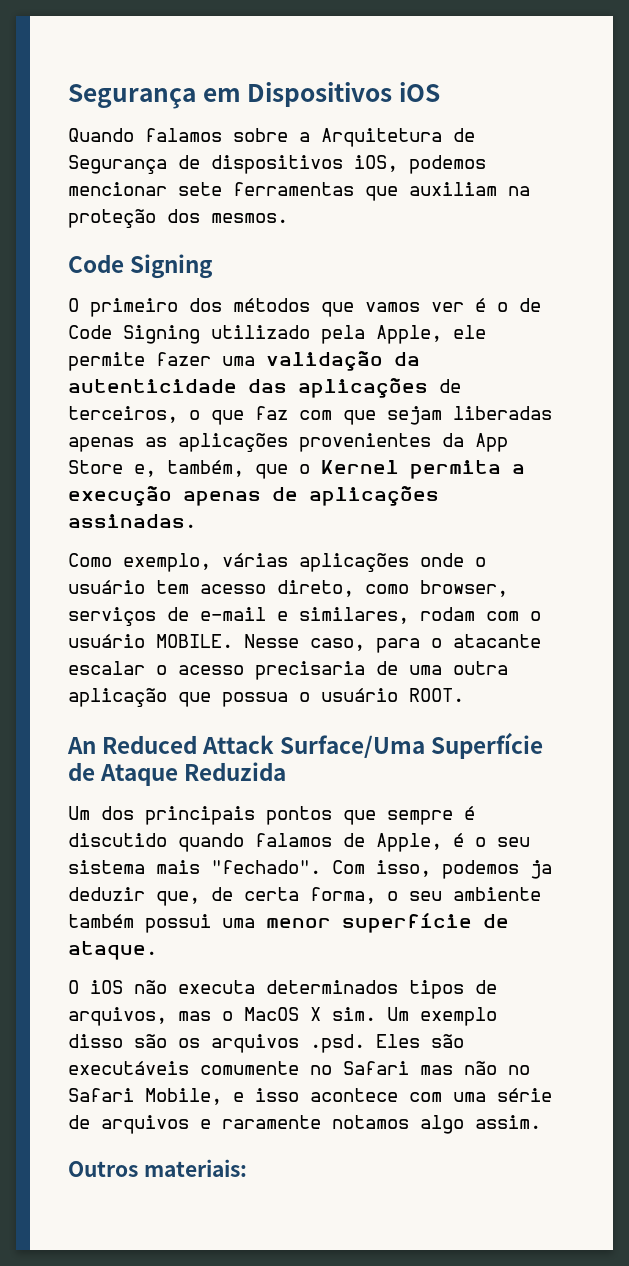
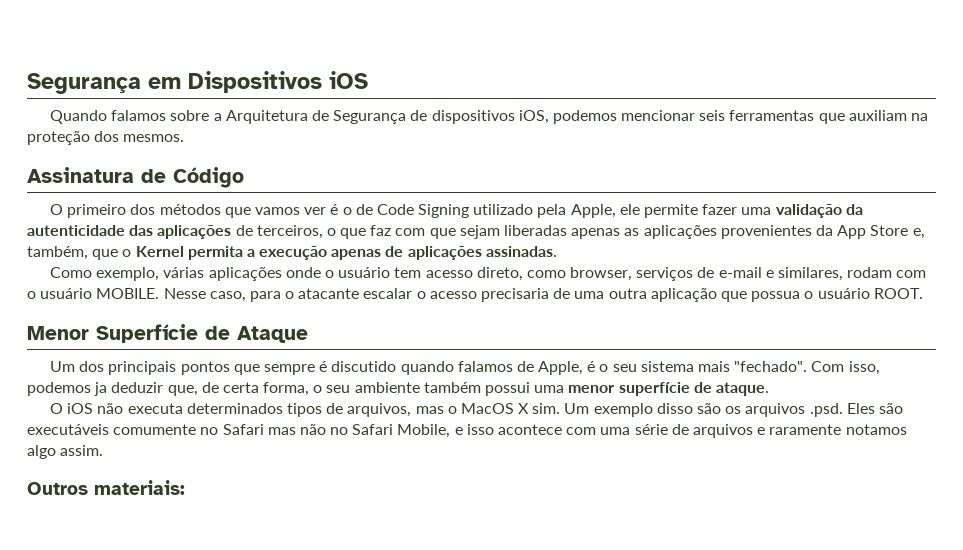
- Quando falamos sobre a Arquitetura de Segurança de dispositivos iOS, podemos mencionar sete ferramentas que auxiliam na proteção dos mesmos.
- Code Signing
+ Quando falamos sobre a Arquitetura de Segurança de dispositivos iOS, podemos mencionar seis ferramentas que auxiliam na proteção dos mesmos.
+ Assinatura de Código
- An Reduced Attack Surface/Uma Superfície de Ataque Reduzida
+ Menor Superfície de Ataque

